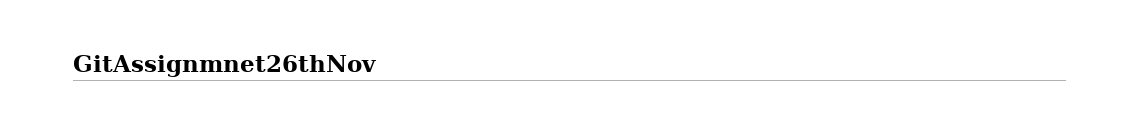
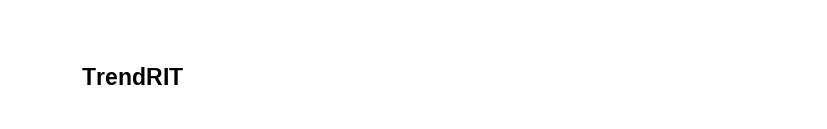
- GitAssignmnet26thNov
+ TrendRIT

